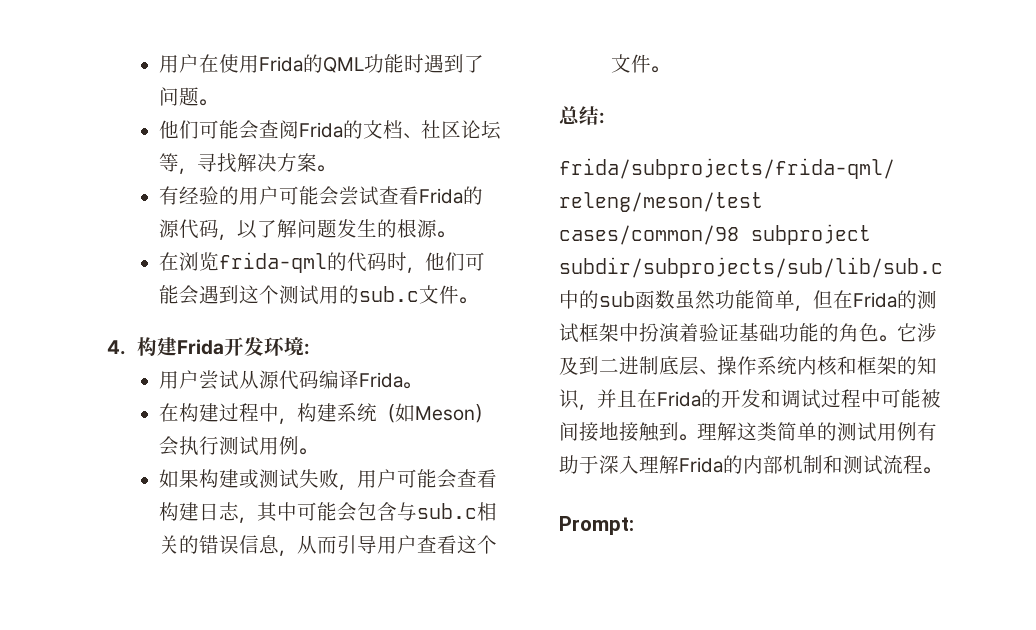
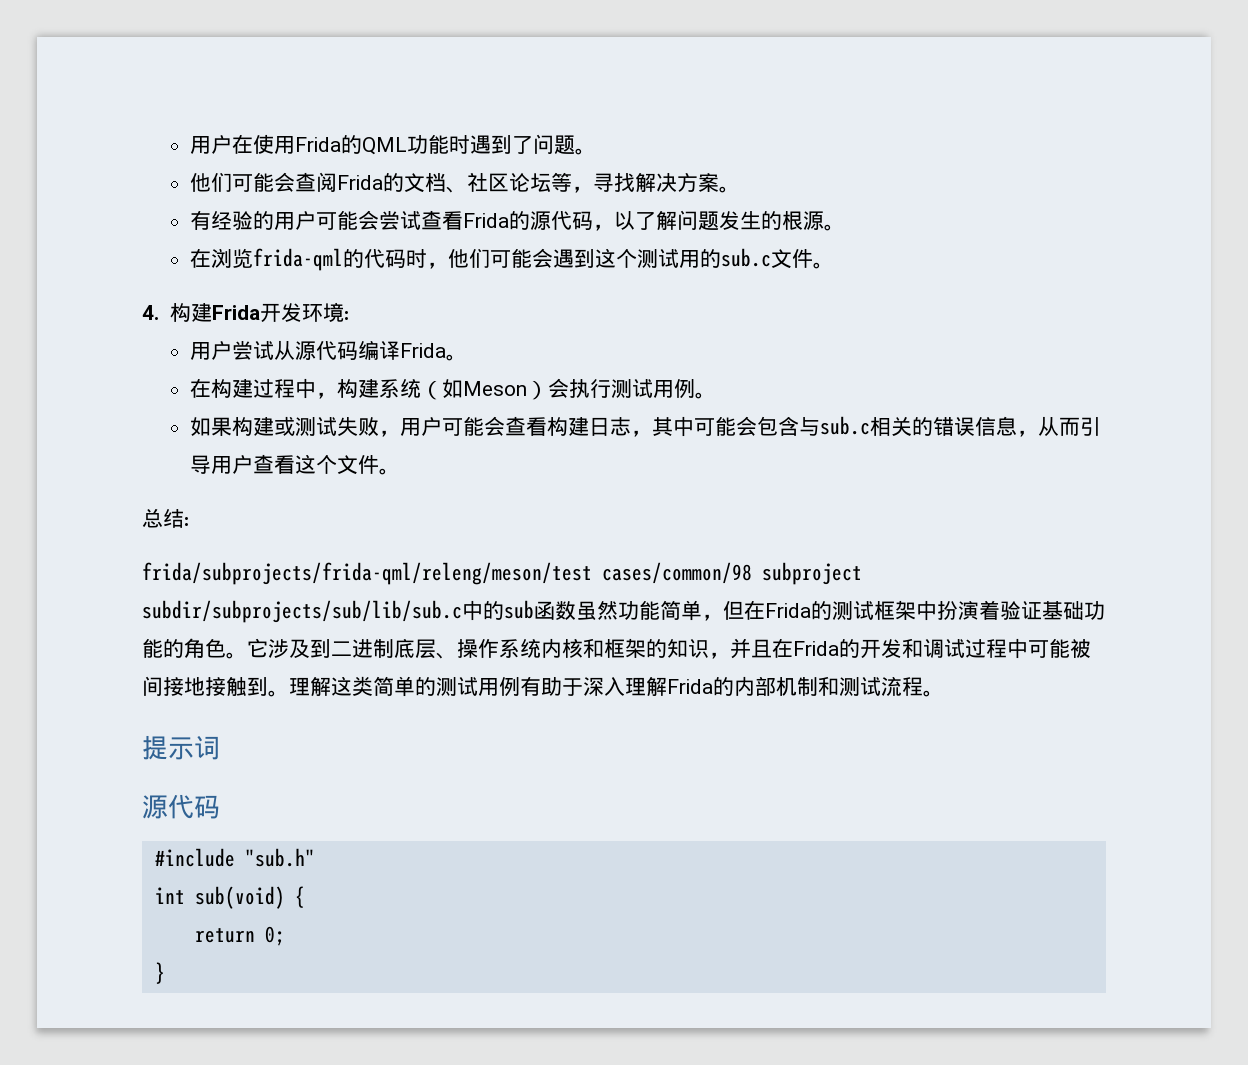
- Prompt:
+ 提示词
+ 源代码
+ #include "sub.h"
+ int sub(void) {
+ return 0;
+ }

